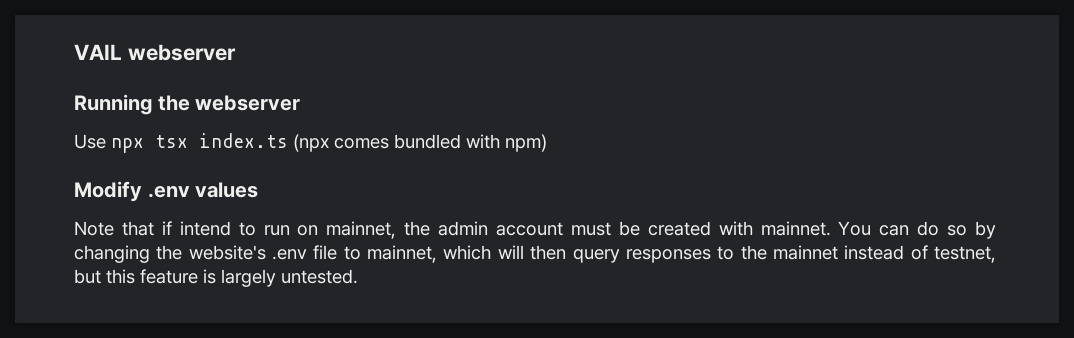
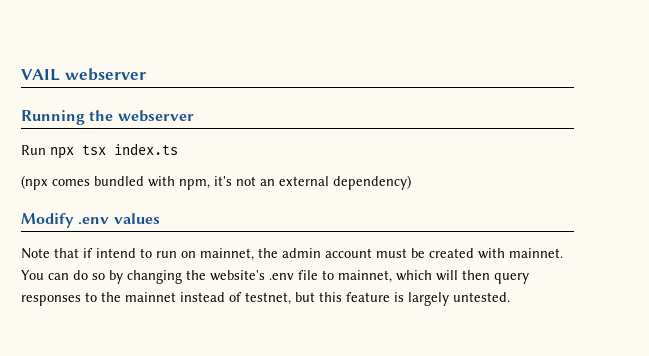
- Use npx tsx index.ts (npx comes bundled with npm)
+ Run npx tsx index.ts
+ (npx comes bundled with npm, it's not an external dependency)

